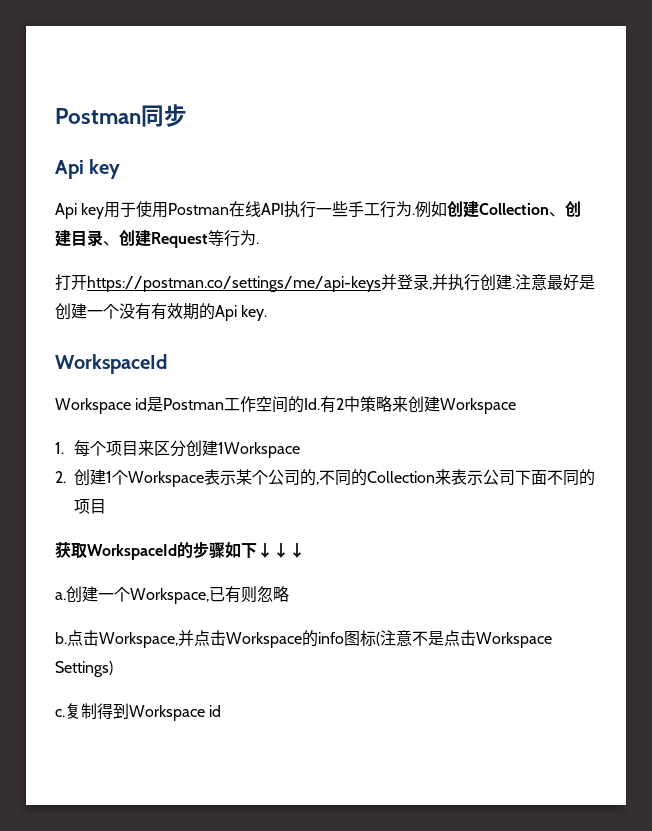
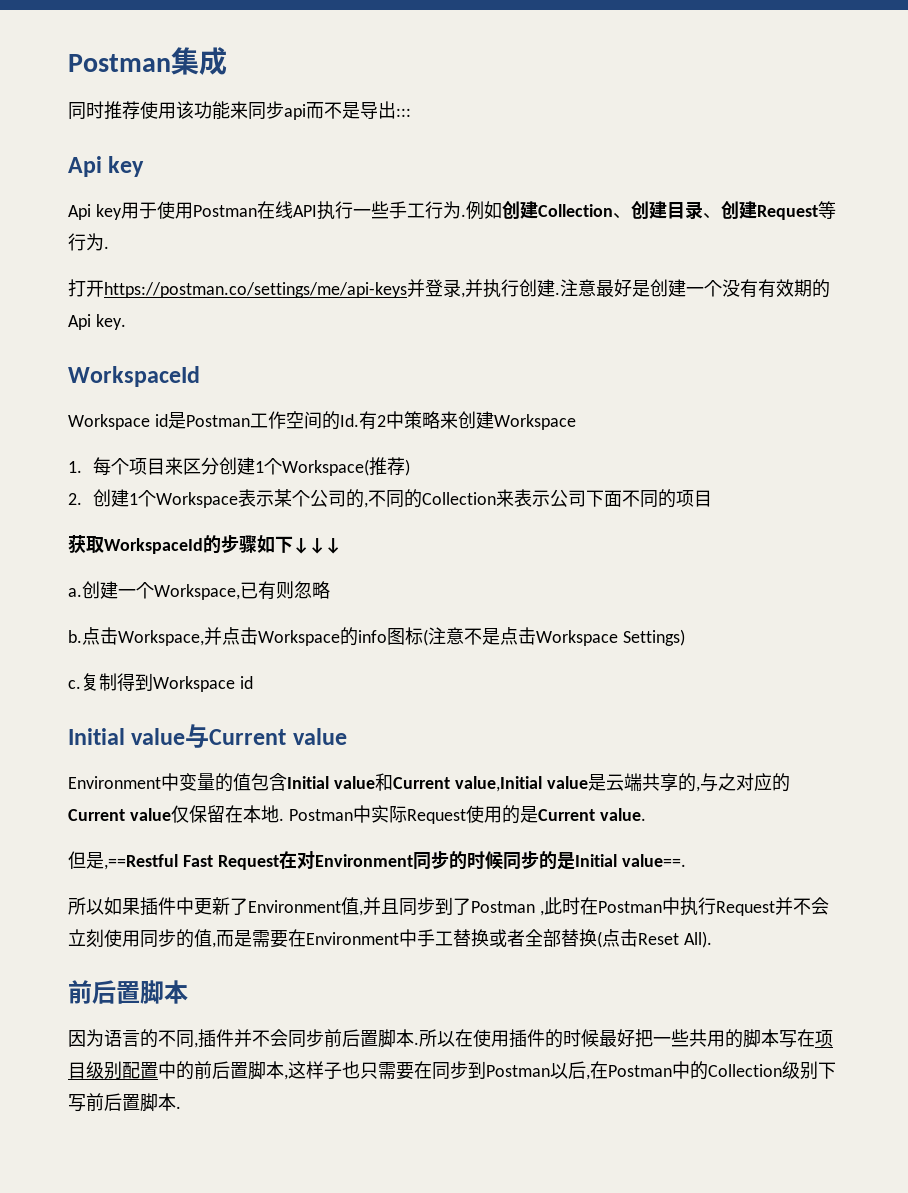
- Postman同步
+ Postman集成
+ 同时推荐使用该功能来同步api而不是导出:::
- 1.每个项目来区分创建1Workspace
+ 1.每个项目来区分创建1个Workspace(推荐)
+ Initial value与Current value
+ Environment中变量的值包含Initial value和Current value,Initial value是云端共享的,与之对应的Current value仅保留在本地. Postman中实际Request使用的是Current value.
+ 但是,==Restful Fast Request在对Environment同步的时候同步的是Initial value==.
+ 所以如果插件中更新了Environment值,并且同步到了Postman ,此时在Postman中执行Request并不会立刻使用同步的值,而是需要在Environment中手工替换或者全部替换(点击Reset All).
+ 前后置脚本
+ 因为语言的不同,插件并不会同步前后置脚本.所以在使用插件的时候最好把一些共用的脚本写在项目级别配置中的前后置脚本,这样子也只需要在同步到Postman以后,在Postman中的Collection级别下写前后置脚本.

